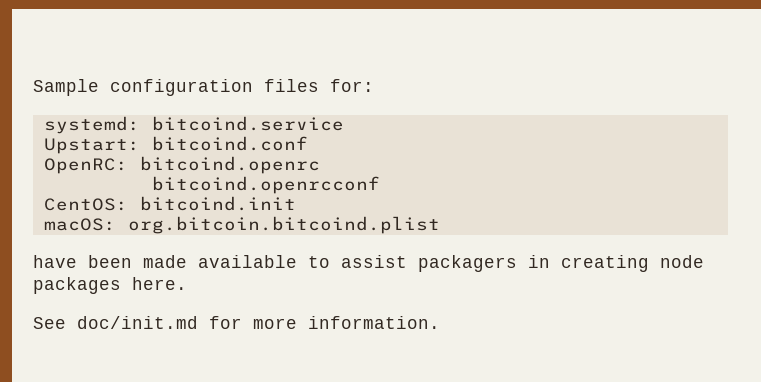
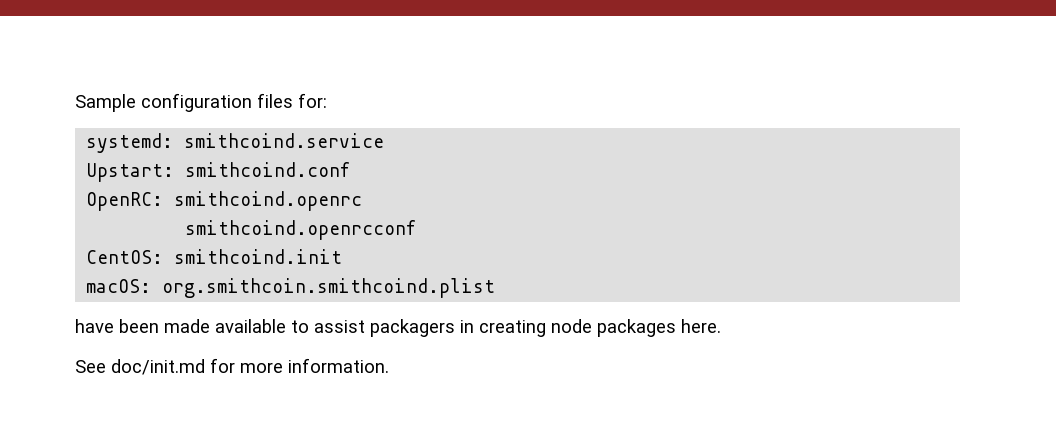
- systemd: bitcoind.service
+ systemd: smithcoind.service
- Upstart: bitcoind.conf
+ Upstart: smithcoind.conf
- OpenRC: bitcoind.openrc
- bitcoind.openrcconf
+ OpenRC: smithcoind.openrc
+ smithcoind.openrcconf
- CentOS: bitcoind.init
+ CentOS: smithcoind.init
- macOS: org.bitcoin.bitcoind.plist
+ macOS: org.smithcoin.smithcoind.plist

